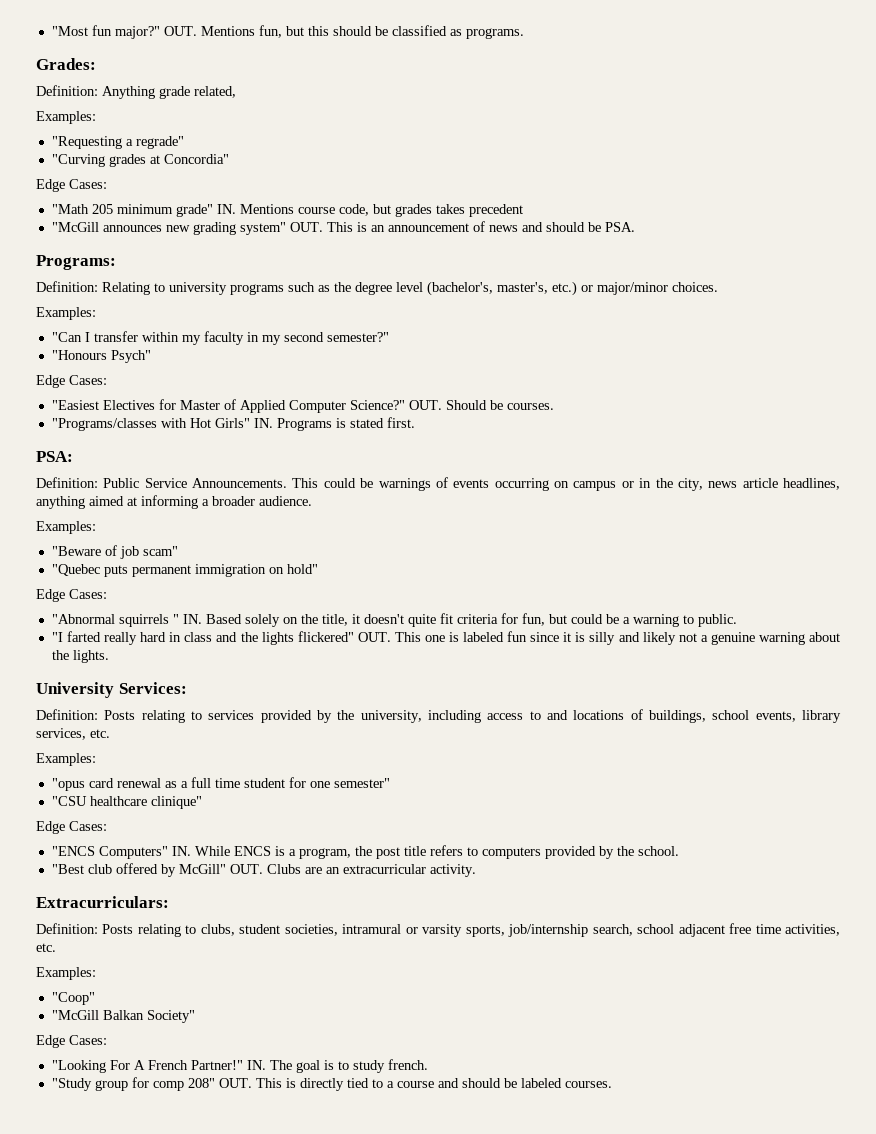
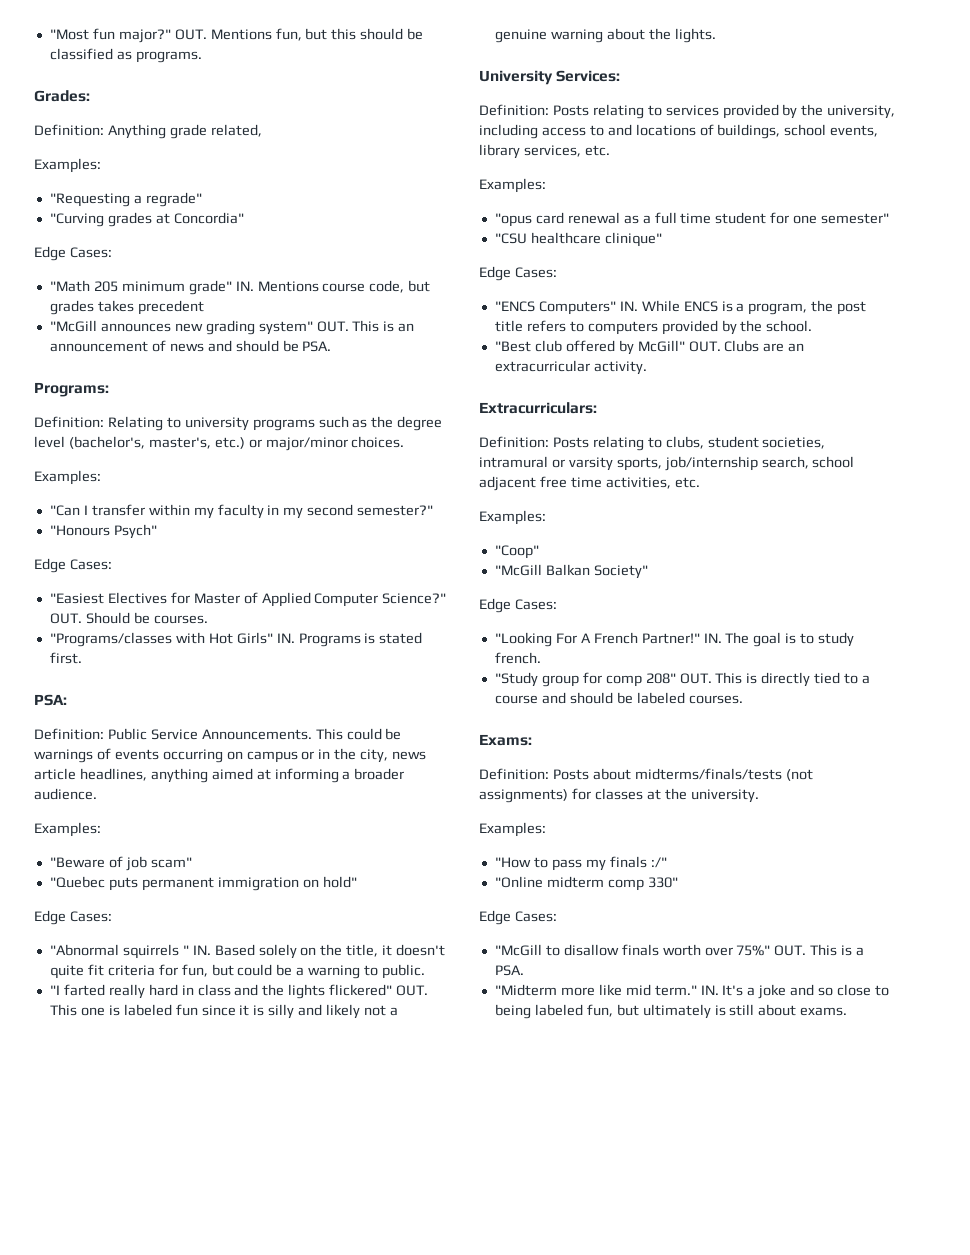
+ Exams:
+ Definition: Posts about midterms/finals/tests (not assignments) for classes at the university.
+ Examples:
+ "How to pass my finals :/"
+ "Online midterm comp 330"
+ Edge Cases:
+ "McGill to disallow finals worth over 75%" OUT. This is a PSA.
+ "Midterm more like mid term." IN. It's a joke and so close to being labeled fun, but ultimately is still about exams.

